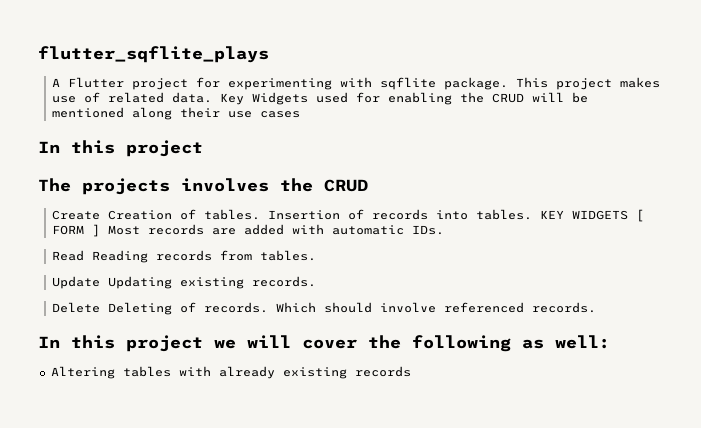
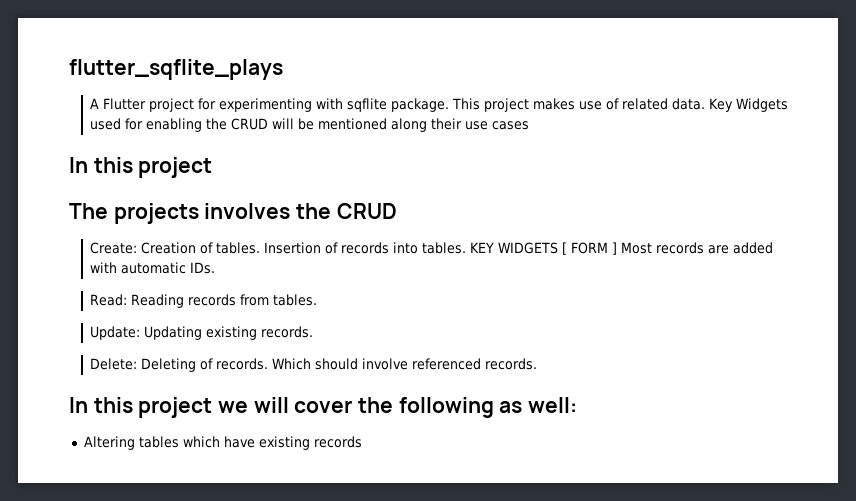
- Create Creation of tables.
+ Create: Creation of tables.
- Read Reading records from tables.
+ Read: Reading records from tables.
- Update Updating existing records.
+ Update: Updating existing records.
- Delete Deleting of records.
+ Delete: Deleting of records.
- Altering tables with already existing records
+ Altering tables which have existing records

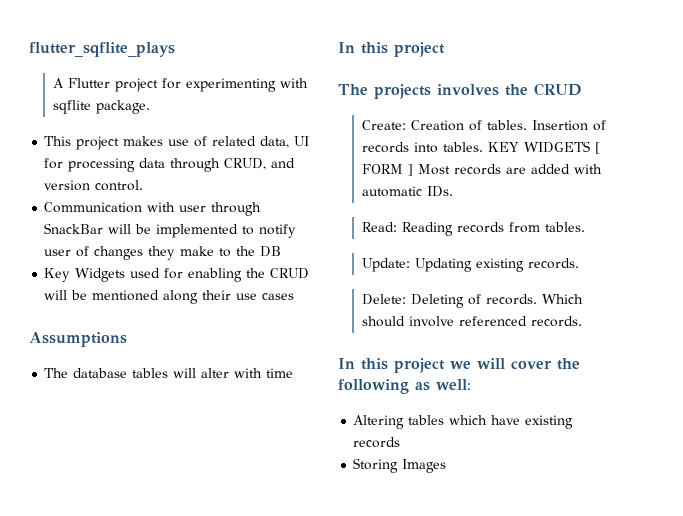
- A Flutter project for experimenting with sqflite package. This project makes use of related data. Key Widgets used for enabling the CRUD will be mentioned along their use cases
+ A Flutter project for experimenting with sqflite package.
+ This project makes use of related data, UI for processing data through CRUD, and version control.
+ Communication with user through SnackBar will be implemented to notify user of changes they make to the DB
+ Key Widgets used for enabling the CRUD will be mentioned along their use cases
+ Assumptions
+ The database tables will alter with time
+ Storing Images

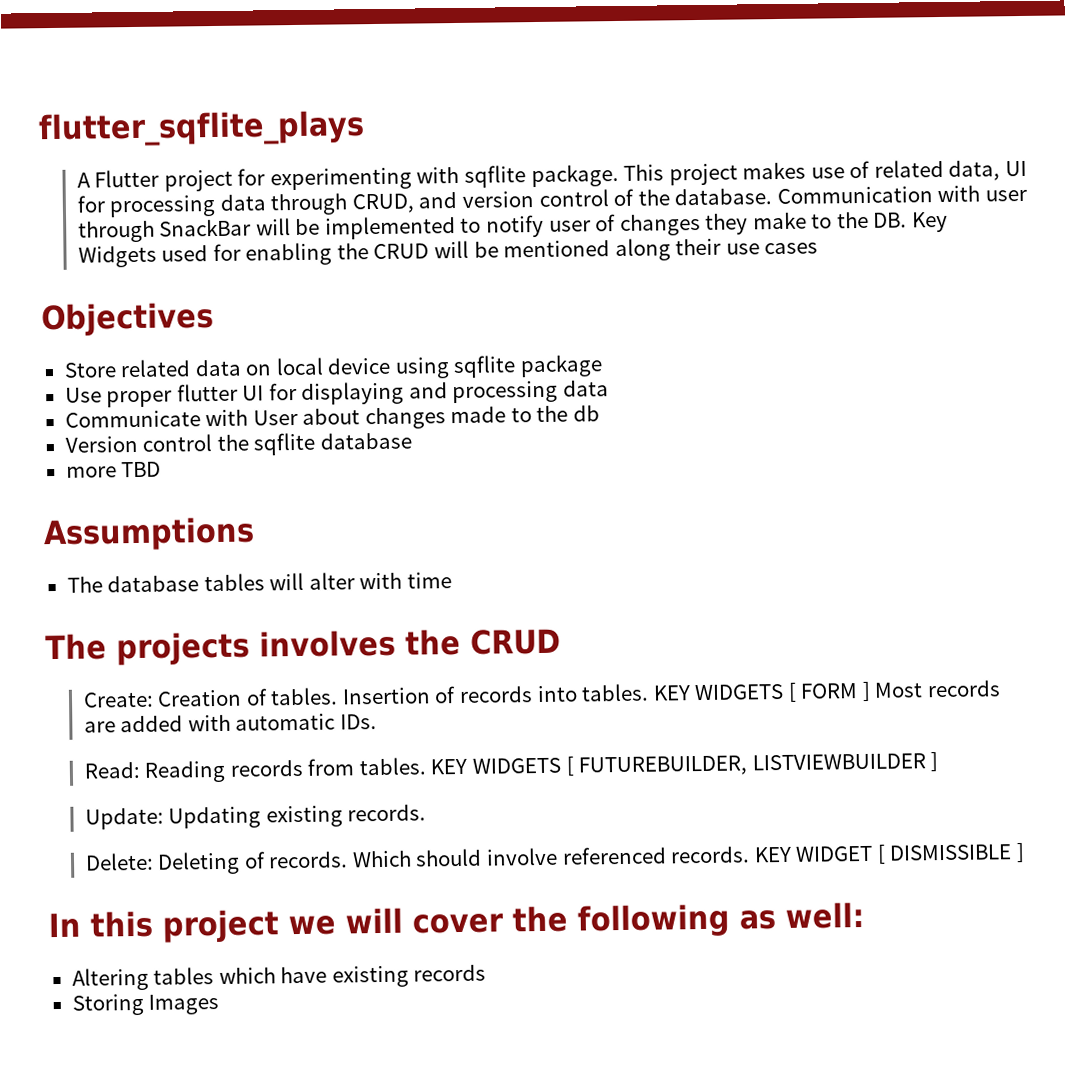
- A Flutter project for experimenting with sqflite package.
- This project makes use of related data, UI for processing data through CRUD, and version control.
- Communication with user through SnackBar will be implemented to notify user of changes they make to the DB
- Key Widgets used for enabling the CRUD will be mentioned along their use cases
+ A Flutter project for experimenting with sqflite package. This project makes use of related data, UI for processing data through CRUD, and version control of the database. Communication with user through SnackBar will be implemented to notify user of changes they make to the DB. Key Widgets used for enabling the CRUD will be mentioned along their use cases
+ Objectives
+ Store related data on local device using sqflite package
+ Use proper flutter UI for displaying and processing data
+ Communicate with User about changes made to the db
+ Version control the sqflite database
+ more TBD
  The database tables will alter with time
- In this project
+ KEY WIDGETS [ FUTUREBUILDER, LISTVIEWBUILDER ]
+ KEY WIDGET [ DISMISSIBLE ]

